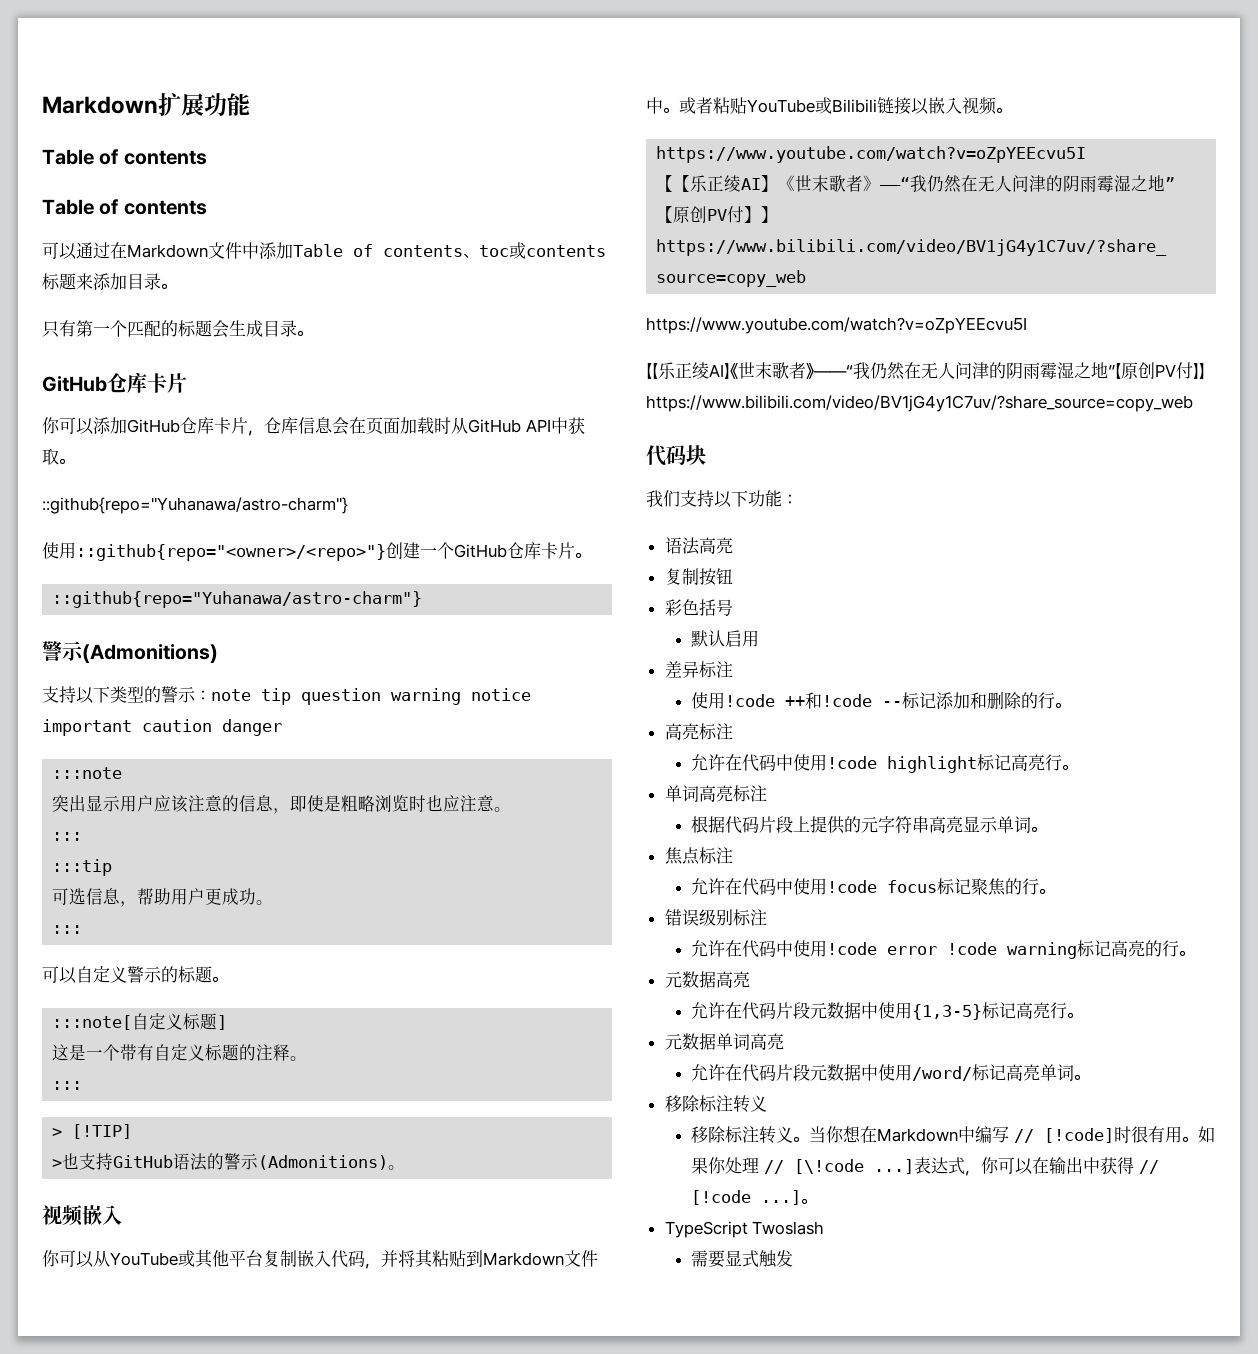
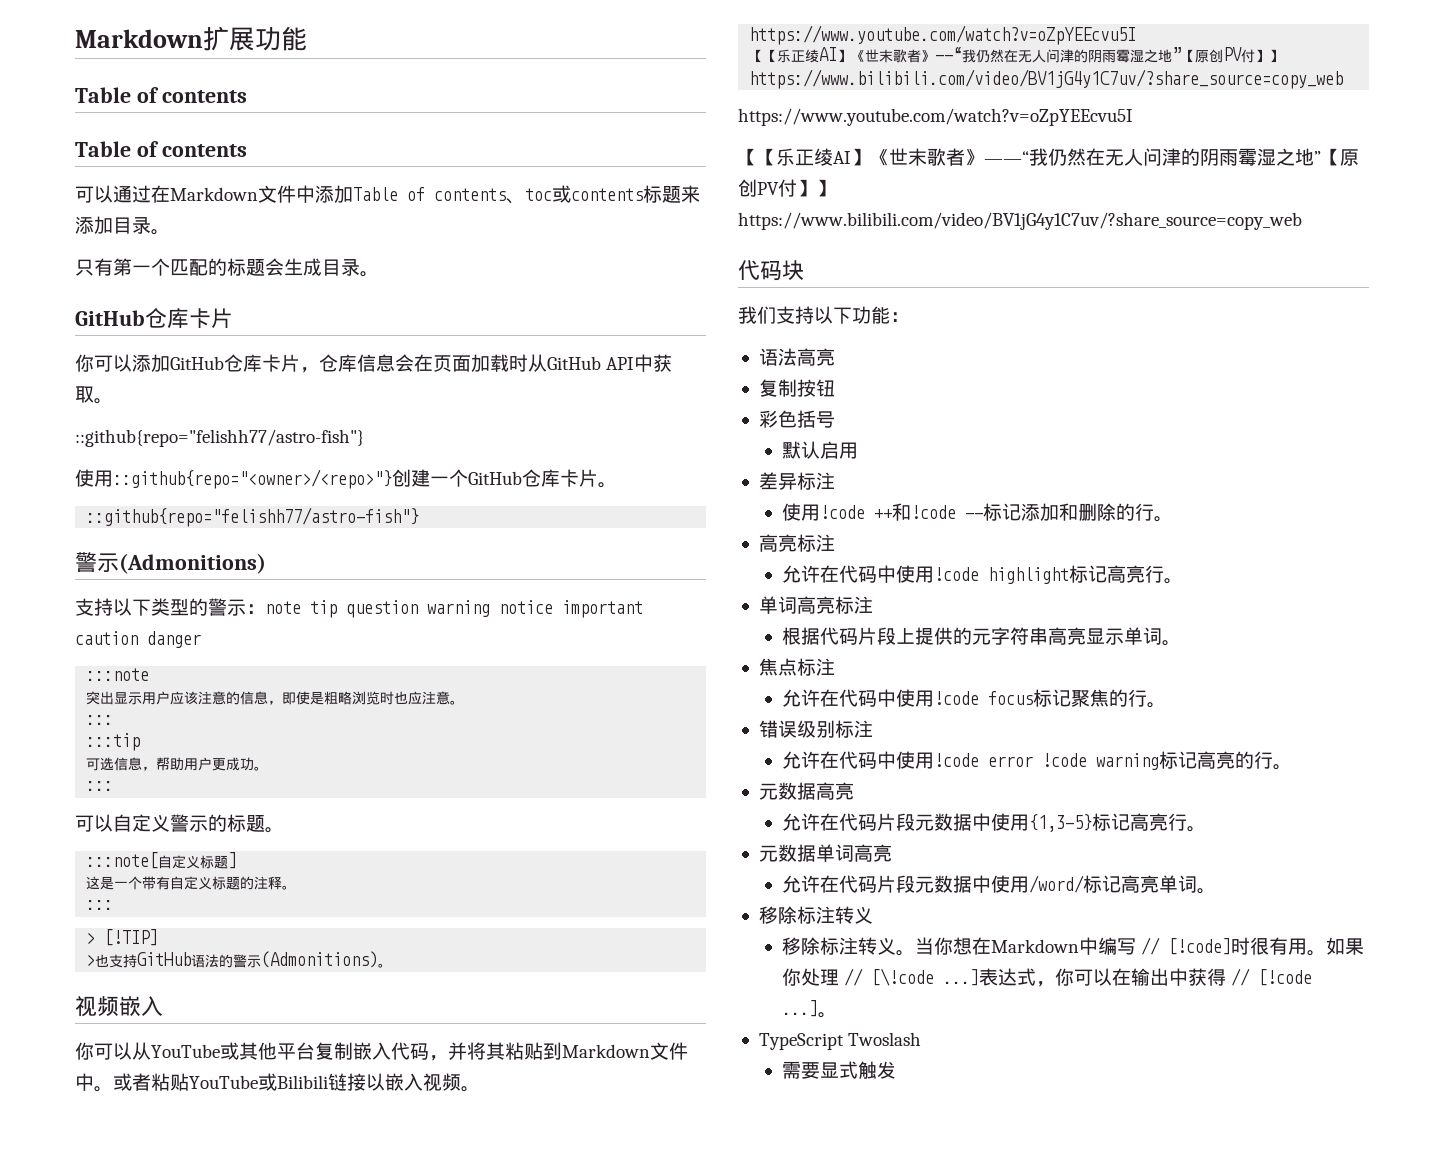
  你可以添加GitHub仓库卡片，仓库信息会在页面加载时从GitHub API中获取。
- ::github{repo="Yuhanawa/astro-charm"}
+ ::github{repo="felishh77/astro-fish"}
  使用::github{repo="<owner>/<repo>"}创建一个GitHub仓库卡片。
- ::github{repo="Yuhanawa/astro-charm"}
+ ::github{repo="felishh77/astro-fish"}

